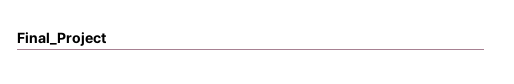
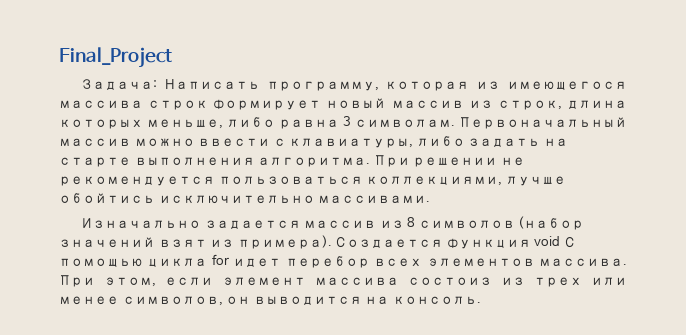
+ Задача: Написать программу, которая из имеющегося массива строк формирует новый массив из строк, длина которых меньше, либо равна 3 символам. Первоначальный массив можно ввести с клавиатуры, либо задать на старте выполнения алгоритма. При решении не рекомендуется пользоваться коллекциями, лучше обойтись исключительно массивами.
+ Изначально задается массив из 8 символов (набор значений взят из примера). Создается функция void С помощью цикла for идет перебор всех элементов массива. При этом, если элемент массива состоиз из трех или менее символов, он выводится на консоль.

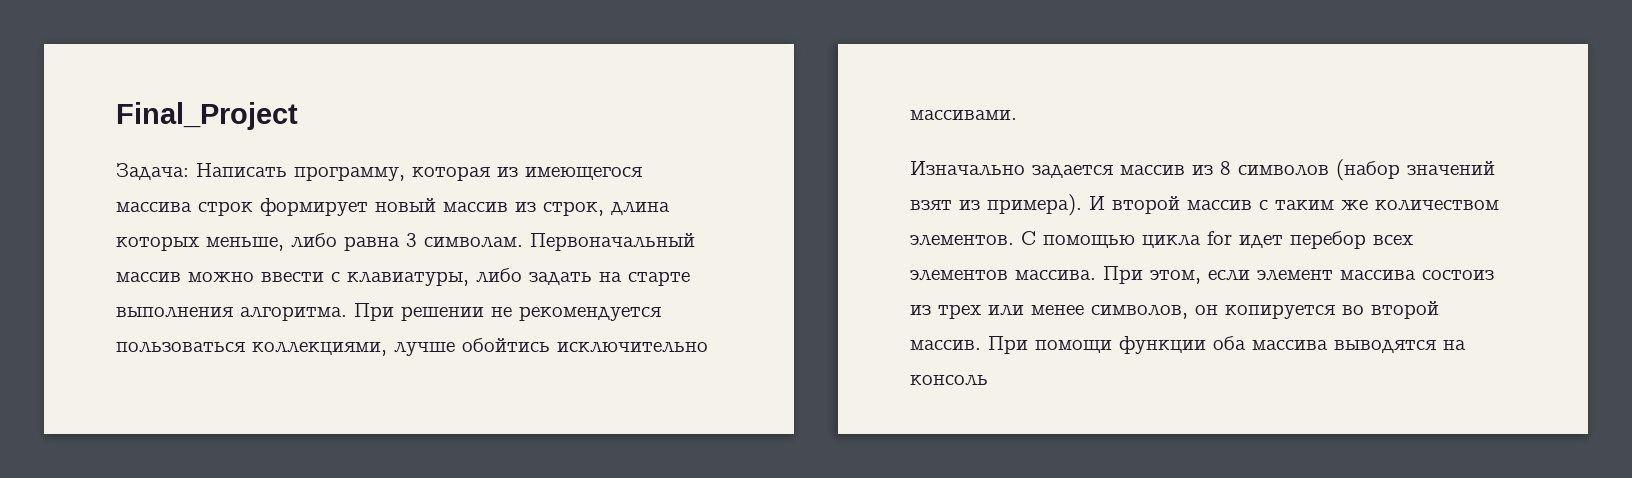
- Создается функция void С помощью цикла for идет перебор всех элементов массива.
+ И второй массив с таким же количеством элементов. С помощью цикла for идет перебор всех элементов массива.
- При этом, если элемент массива состоиз из трех или менее символов, он выводится на консоль.
+ При этом, если элемент массива состоиз из трех или менее символов, он копируется во второй массив. При помощи функции оба массива выводятся на консоль

